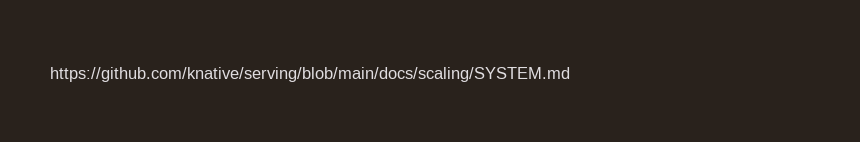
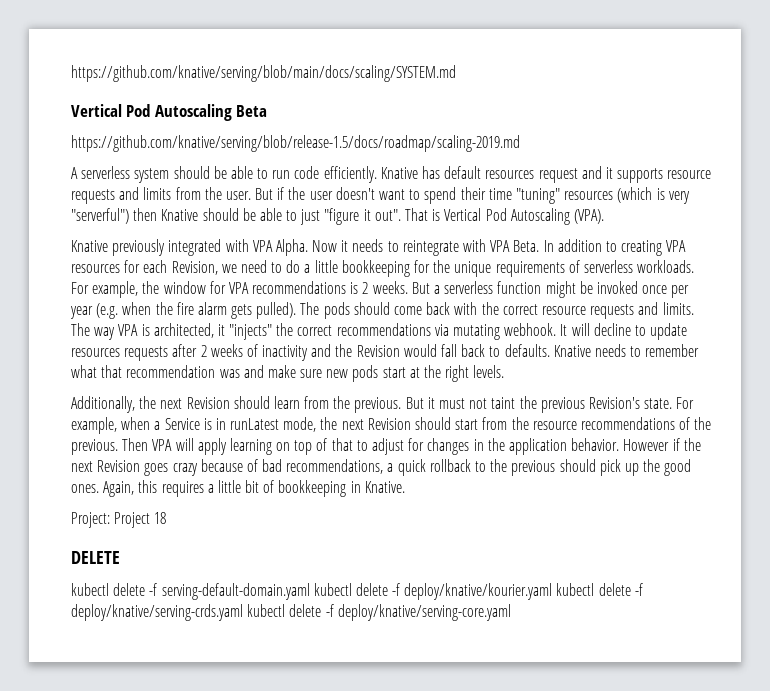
+ Vertical Pod Autoscaling Beta
+ https://github.com/knative/serving/blob/release-1.5/docs/roadmap/scaling-2019.md
+ A serverless system should be able to run code efficiently. Knative has default resources request and it supports resource requests and limits from the user. But if the user doesn't want to spend their time "tuning" resources (which is very "serverful") then Knative should be able to just "figure it out". That is Vertical Pod Autoscaling (VPA).
+ Knative previously integrated with VPA Alpha. Now it needs to reintegrate with VPA Beta. In addition to creating VPA resources for each Revision, we need to do a little bookkeeping for the unique requirements of serverless workloads. For example, the window for VPA recommendations is 2 weeks. But a serverless function might be invoked once per year (e.g. when the fire alarm gets pulled). The pods should come back with the correct resource requests and limits. The way VPA is architected, it "injects" the correct recommendations via mutating webhook. It will decline to update resources requests after 2 weeks of inactivity and the Revision would fall back to defaults. Knative needs to remember what that recommendation was and make sure new pods start at the right levels.
+ Additionally, the next Revision should learn from the previous. But it must not taint the previous Revision's state. For example, when a Service is in runLatest mode, the next Revision should start from the resource recommendations of the previous. Then VPA will apply learning on top of that to adjust for changes in the application behavior. However if the next Revision goes crazy because of bad recommendations, a quick rollback to the previous should pick up the good ones. Again, this requires a little bit of bookkeeping in Knative.
+ Project: Project 18
+ DELETE
+ kubectl delete -f serving-default-domain.yaml kubectl delete -f deploy/knative/kourier.yaml kubectl delete -f deploy/knative/serving-crds.yaml kubectl delete -f deploy/knative/serving-core.yaml

